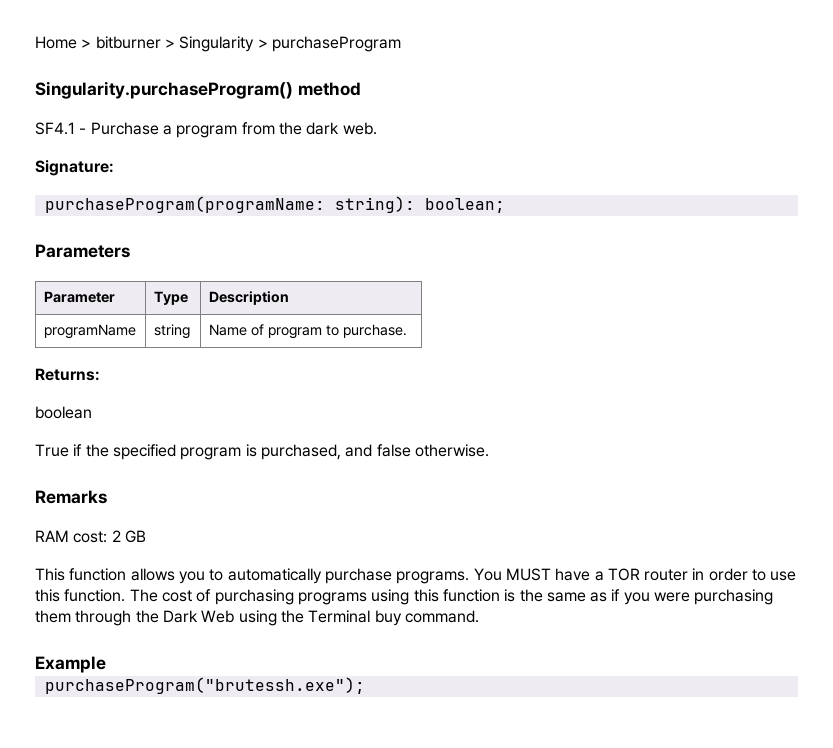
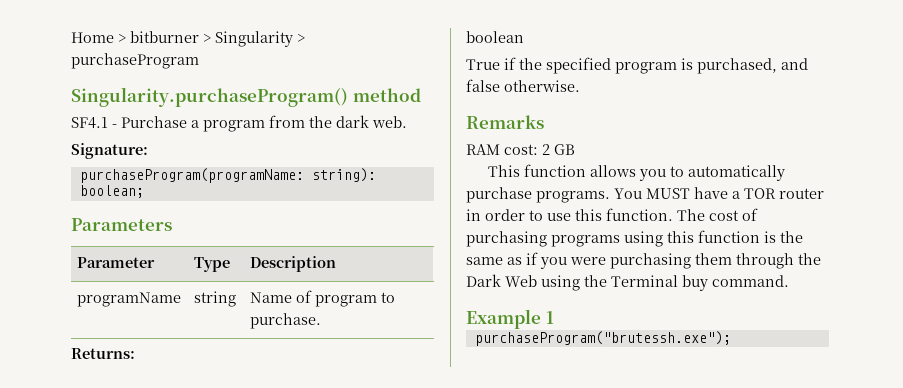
- Example
+ Example 1

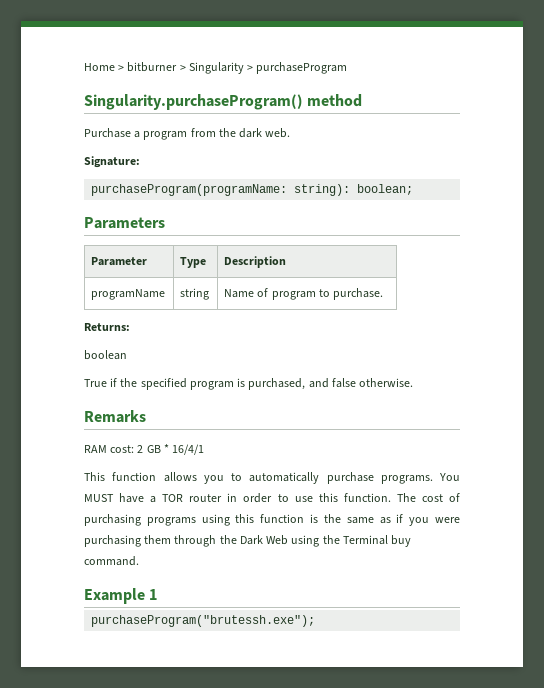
- SF4.1 - Purchase a program from the dark web.
+ Purchase a program from the dark web.
- RAM cost: 2 GB
+ RAM cost: 2 GB * 16/4/1

